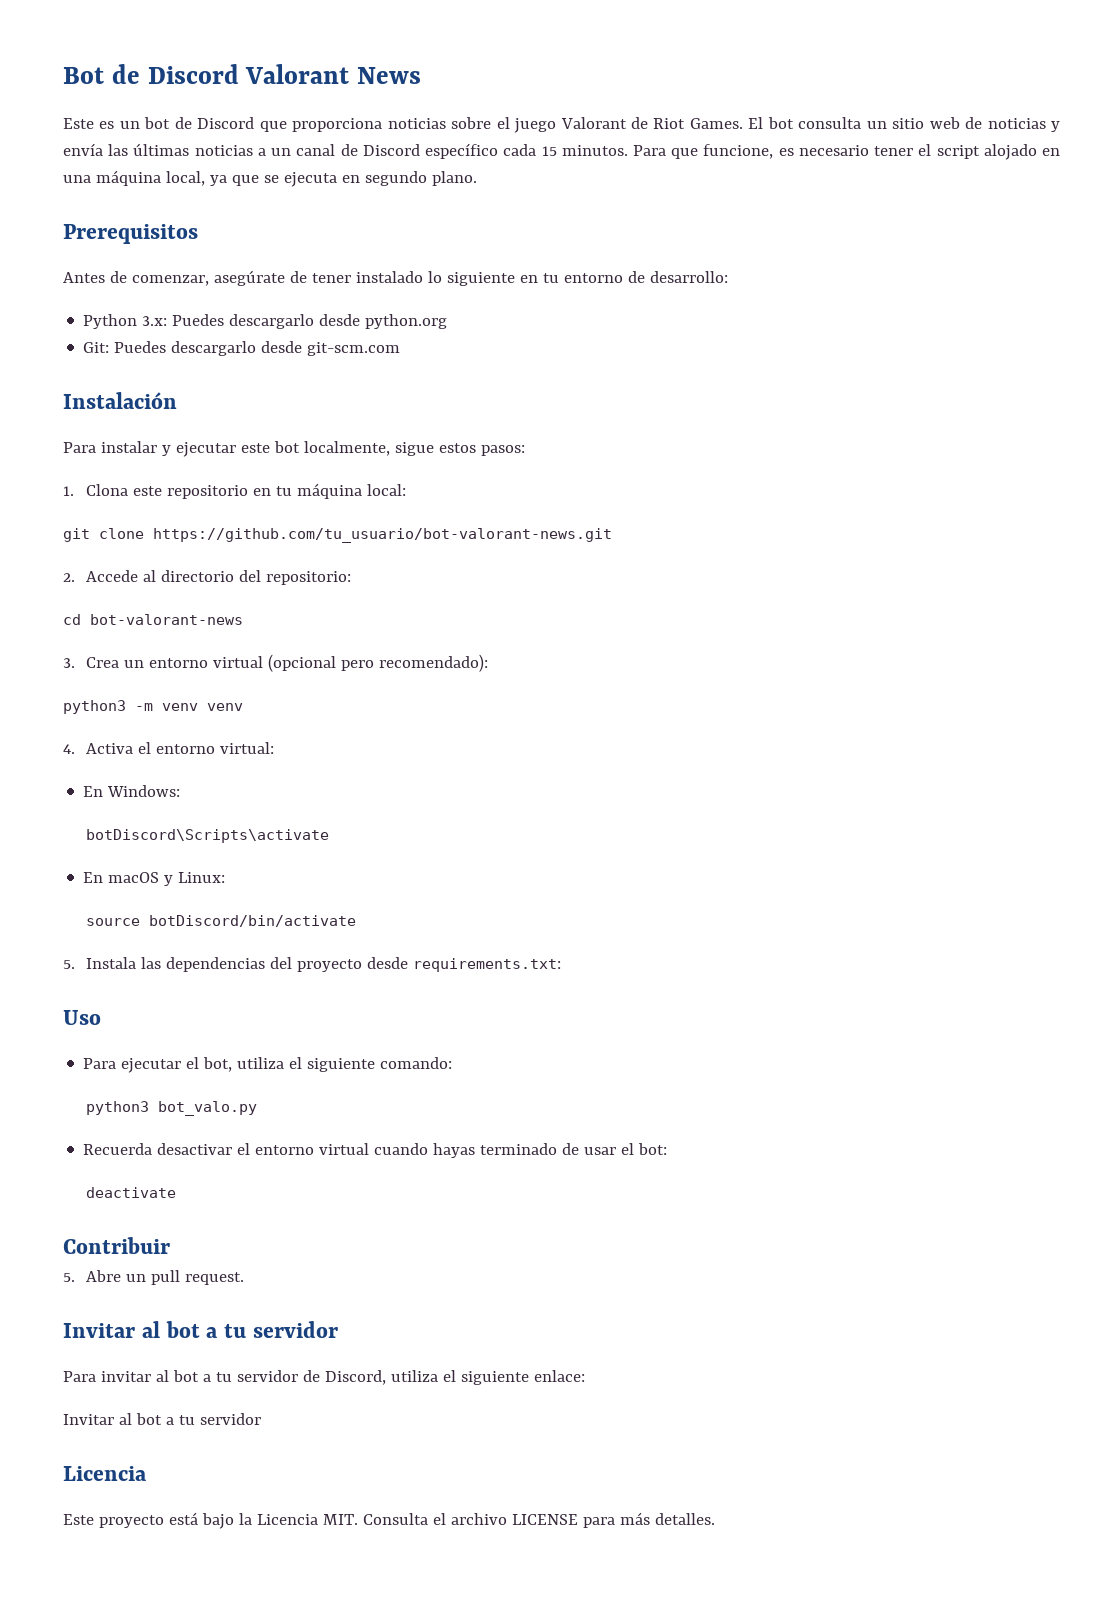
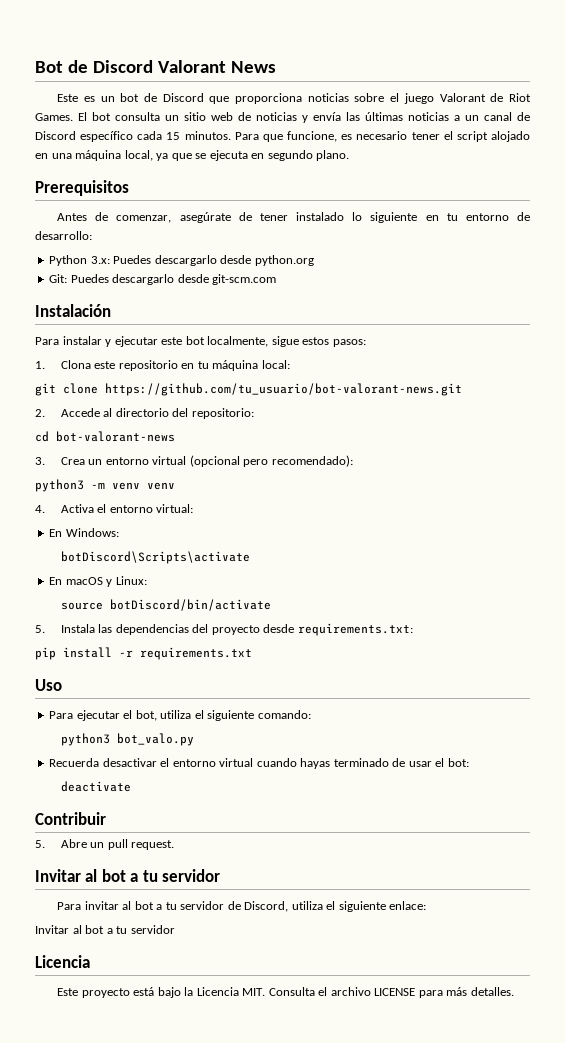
+ pip install -r requirements.txt

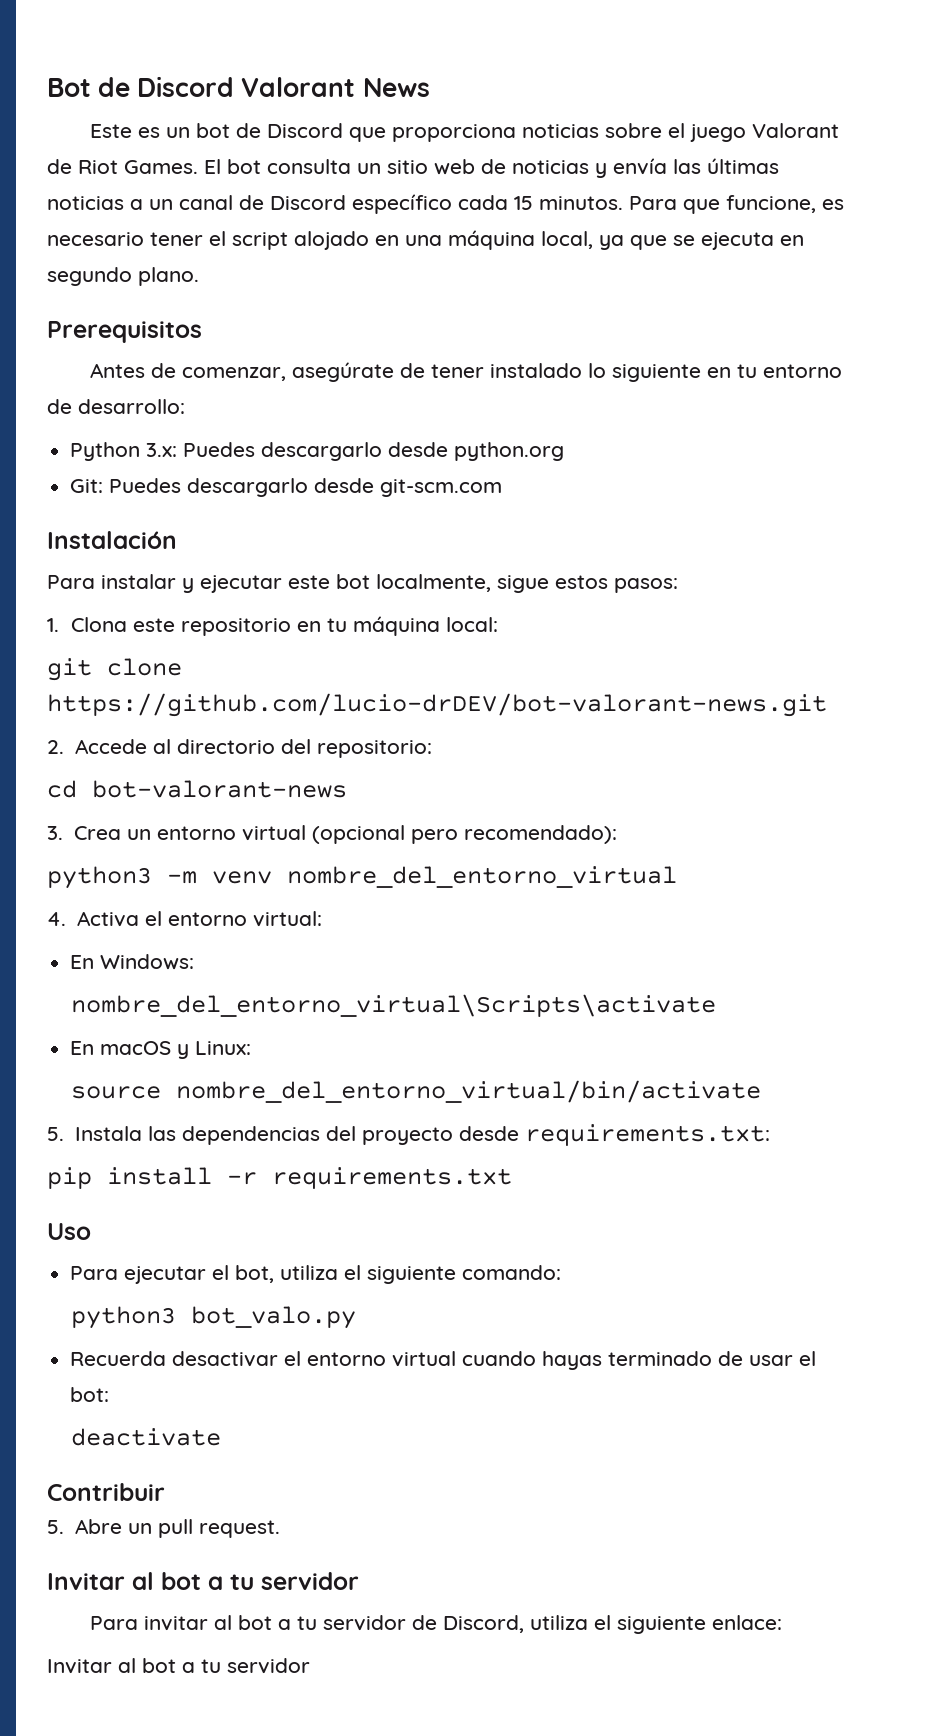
- git clone https://github.com/tu_usuario/bot-valorant-news.git
+ git clone https://github.com/lucio-drDEV/bot-valorant-news.git
- python3 -m venv venv
+ python3 -m venv nombre_del_entorno_virtual
- botDiscord\Scripts\activate
+ nombre_del_entorno_virtual\Scripts\activate
- source botDiscord/bin/activate
+ source nombre_del_entorno_virtual/bin/activate
  Para invitar al bot a tu servidor de Discord, utiliza el siguiente enlace:
  Invitar al bot a tu servidor
- Licencia
- Este proyecto está bajo la Licencia MIT. Consulta el archivo LICENSE para más detalles.

